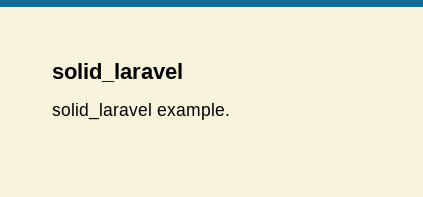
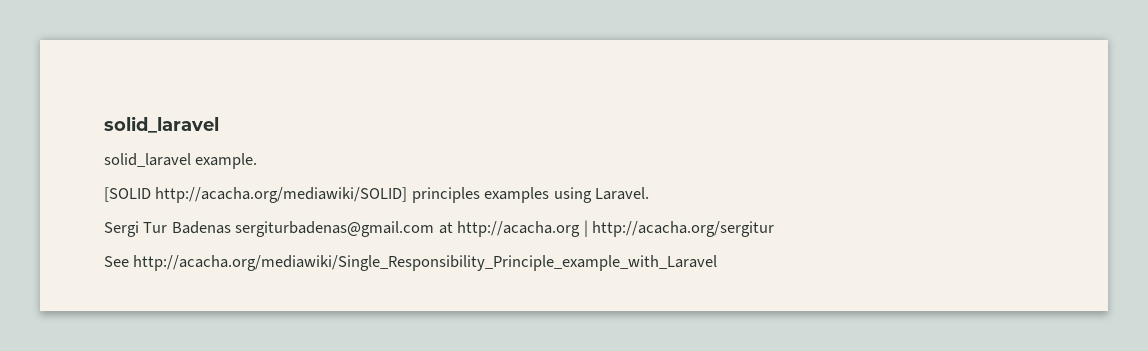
+ [SOLID http://acacha.org/mediawiki/SOLID] principles examples using Laravel.
+ Sergi Tur Badenas sergiturbadenas@gmail.com at http://acacha.org | http://acacha.org/sergitur
+ See http://acacha.org/mediawiki/Single_Responsibility_Principle_example_with_Laravel

